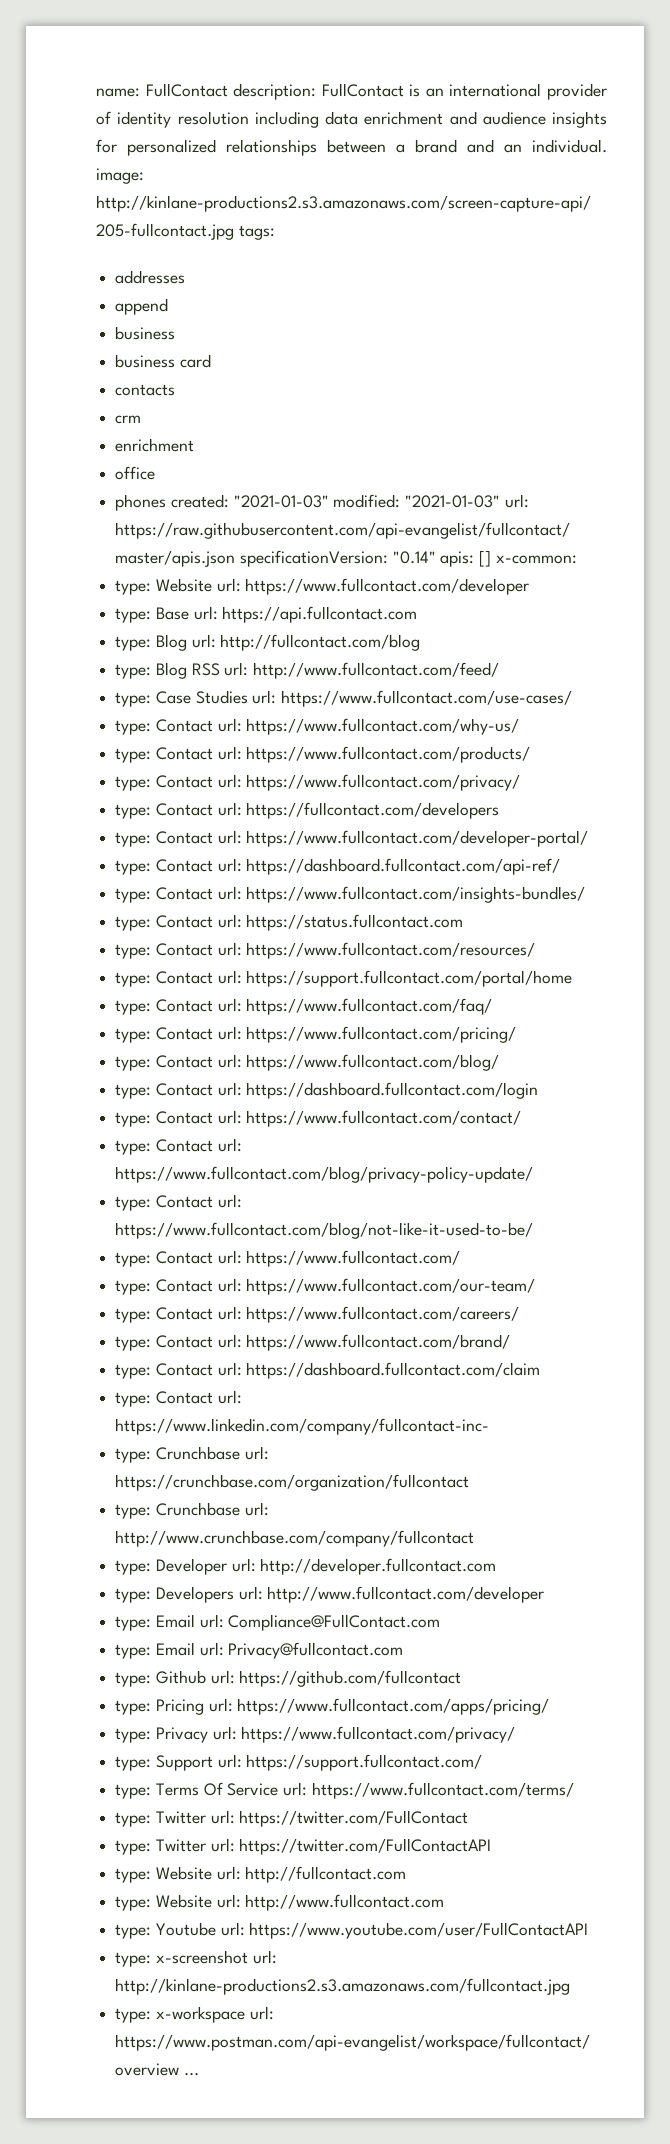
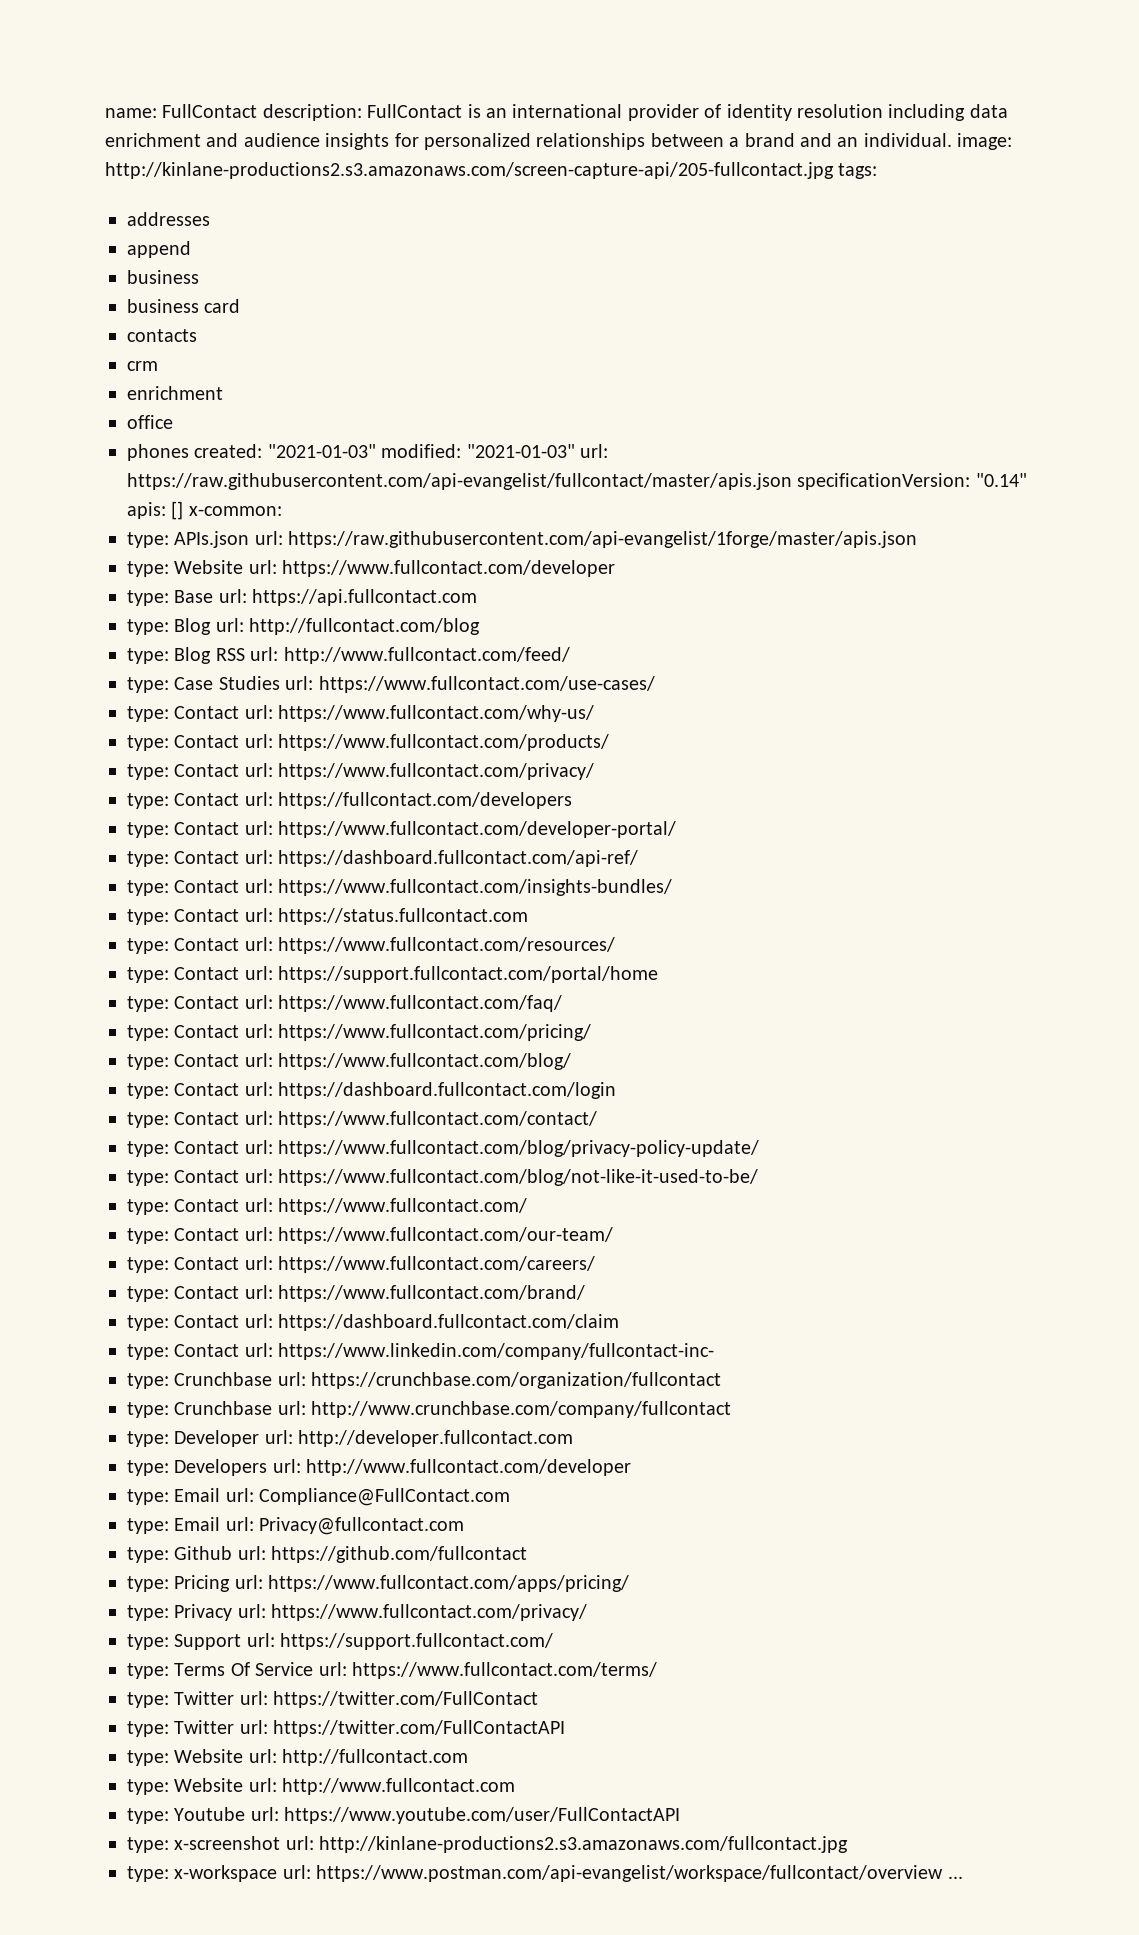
+ type: APIs.json url: https://raw.githubusercontent.com/api-evangelist/1forge/master/apis.json

